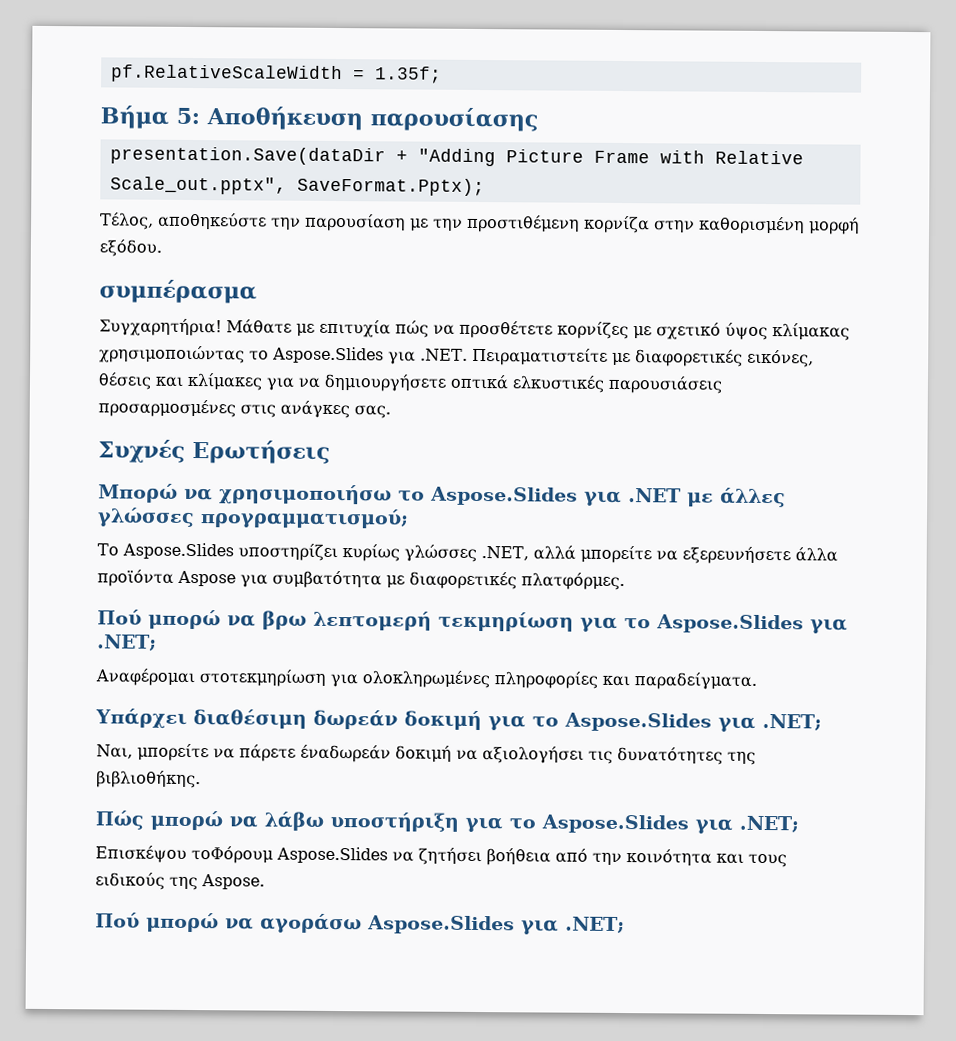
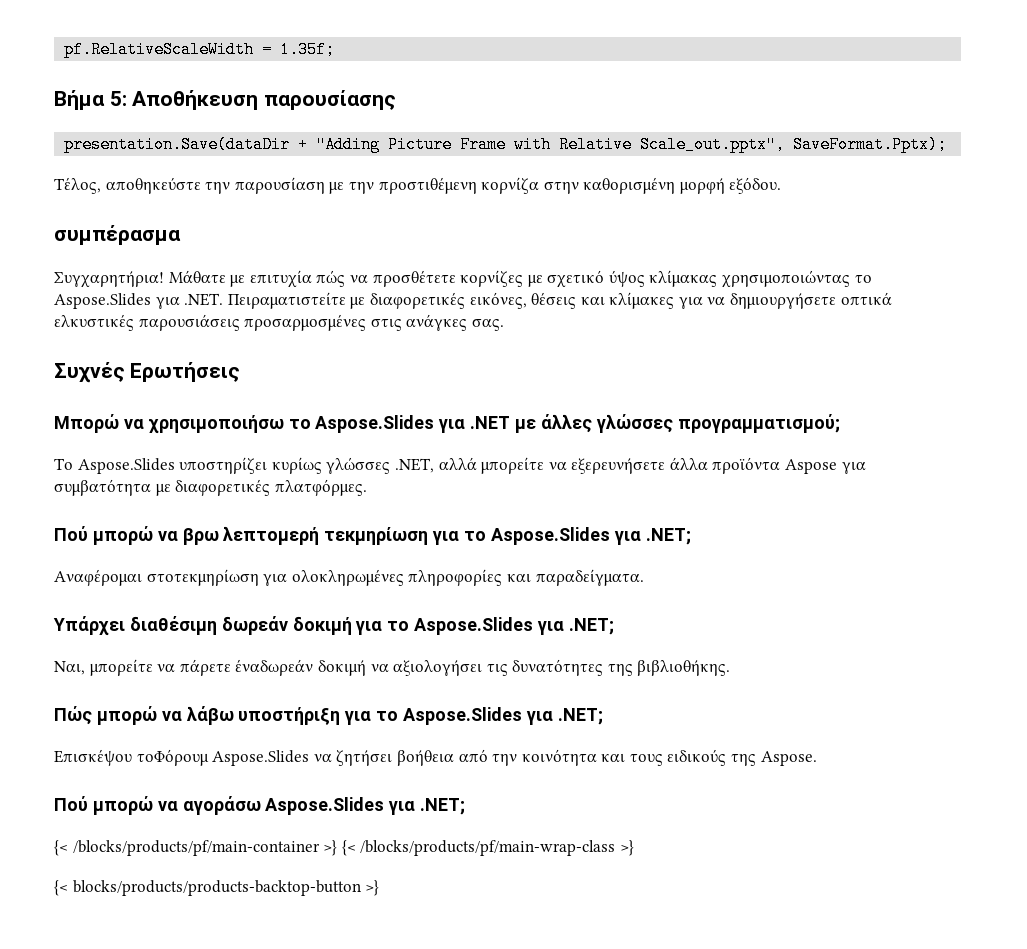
+ {< /blocks/products/pf/main-container >} {< /blocks/products/pf/main-wrap-class >}
+ {< blocks/products/products-backtop-button >}

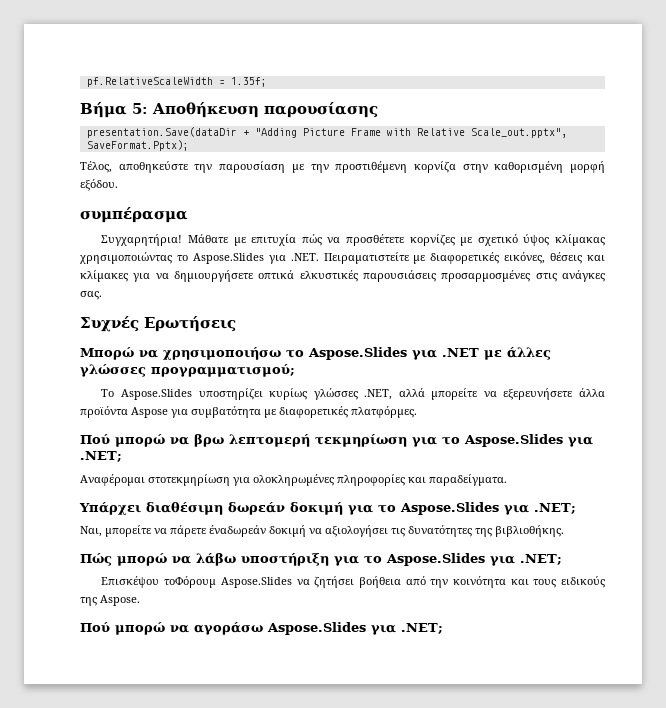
- {< /blocks/products/pf/main-container >} {< /blocks/products/pf/main-wrap-class >}
- {< blocks/products/products-backtop-button >}

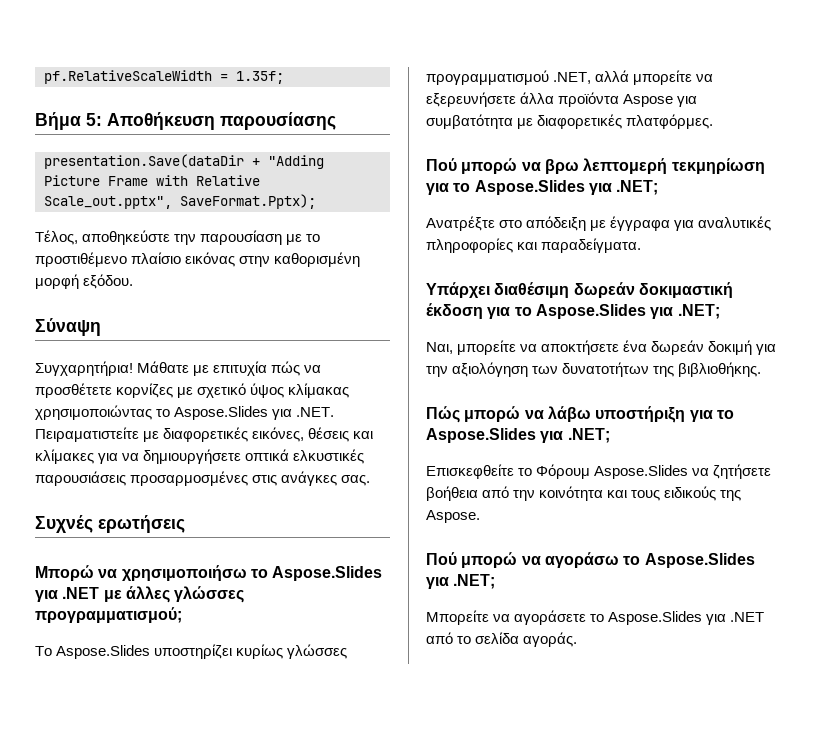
- Τέλος, αποθηκεύστε την παρουσίαση με την προστιθέμενη κορνίζα στην καθορισμένη μορφή εξόδου.
+ Τέλος, αποθηκεύστε την παρουσίαση με το προστιθέμενο πλαίσιο εικόνας στην καθορισμένη μορφή εξόδου.
- συμπέρασμα
+ Σύναψη
- Συχνές Ερωτήσεις
+ Συχνές ερωτήσεις
- Το Aspose.Slides υποστηρίζει κυρίως γλώσσες .NET, αλλά μπορείτε να εξερευνήσετε άλλα προϊόντα Aspose για συμβατότητα με διαφορετικές πλατφόρμες.
+ Το Aspose.Slides υποστηρίζει κυρίως γλώσσες προγραμματισμού .NET, αλλά μπορείτε να εξερευνήσετε άλλα προϊόντα Aspose για συμβατότητα με διαφορετικές πλατφόρμες.
- Αναφέρομαι στοτεκμηρίωση για ολοκληρωμένες πληροφορίες και παραδείγματα.
+ Ανατρέξτε στο απόδειξη με έγγραφα για αναλυτικές πληροφορίες και παραδείγματα.
- Υπάρχει διαθέσιμη δωρεάν δοκιμή για το Aspose.Slides για .NET;
+ Υπάρχει διαθέσιμη δωρεάν δοκιμαστική έκδοση για το Aspose.Slides για .NET;
- Ναι, μπορείτε να πάρετε έναδωρεάν δοκιμή να αξιολογήσει τις δυνατότητες της βιβλιοθήκης.
+ Ναι, μπορείτε να αποκτήσετε ένα δωρεάν δοκιμή για την αξιολόγηση των δυνατοτήτων της βιβλιοθήκης.
- Επισκέψου τοΦόρουμ Aspose.Slides να ζητήσει βοήθεια από την κοινότητα και τους ειδικούς της Aspose.
+ Επισκεφθείτε το Φόρουμ Aspose.Slides να ζητήσετε βοήθεια από την κοινότητα και τους ειδικούς της Aspose.
- Πού μπορώ να αγοράσω Aspose.Slides για .NET;
+ Πού μπορώ να αγοράσω το Aspose.Slides για .NET;
+ Μπορείτε να αγοράσετε το Aspose.Slides για .NET από το σελίδα αγοράς.

